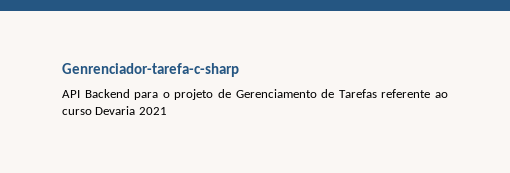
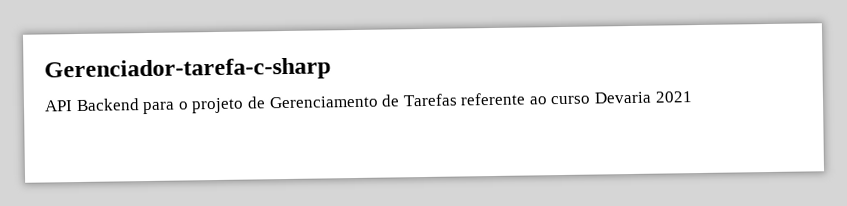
- Genrenciador-tarefa-c-sharp
+ Gerenciador-tarefa-c-sharp

